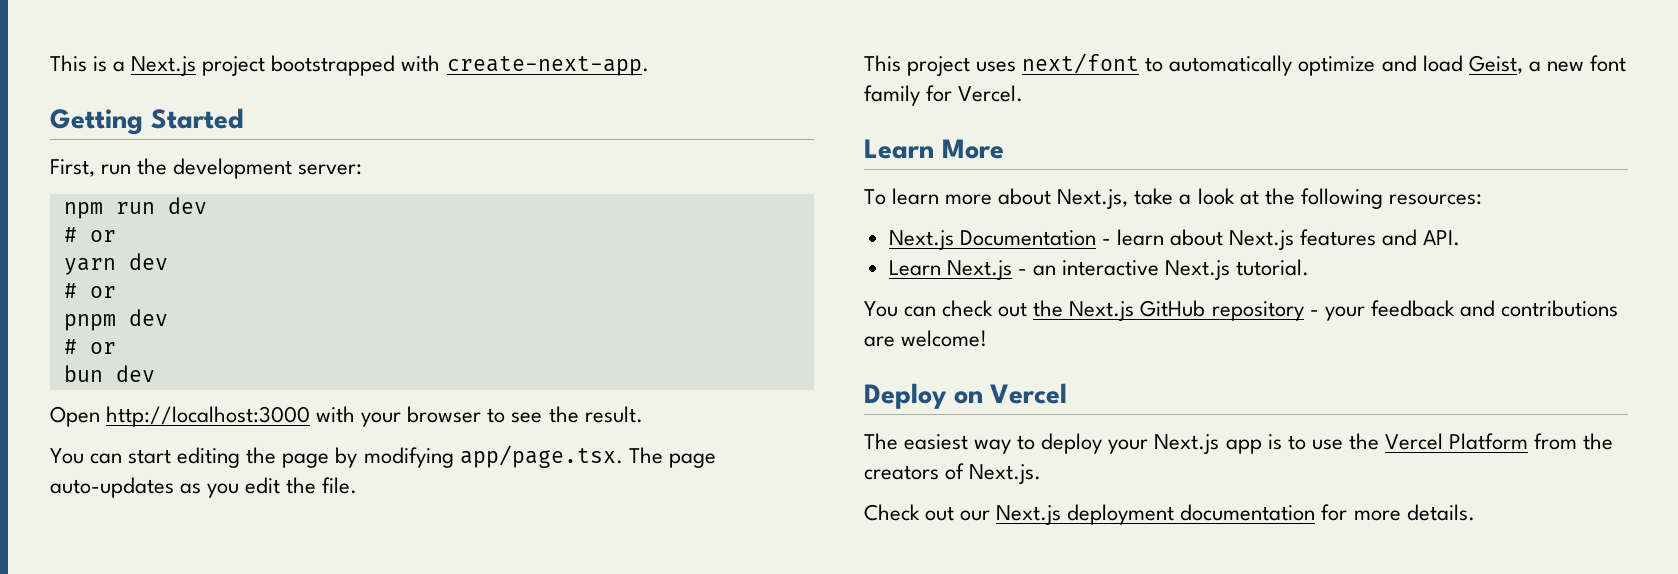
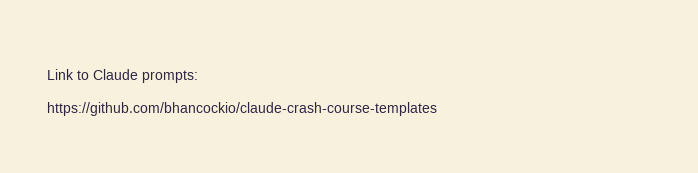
- This is a Next.js project bootstrapped with create-next-app.
- Getting Started
- First, run the development server:
- npm run dev
- # or
- yarn dev
- # or
- pnpm dev
- # or
- bun dev
- Open http://localhost:3000 with your browser to see the result.
- You can start editing the page by modifying app/page.tsx. The page auto-updates as you edit the file.
- This project uses next/font to automatically optimize and load Geist, a new font family for Vercel.
- Learn More
- To learn more about Next.js, take a look at the following resources:
- Next.js Documentation - learn about Next.js features and API.
- Learn Next.js - an interactive Next.js tutorial.
- You can check out the Next.js GitHub repository - your feedback and contributions are welcome!
- Deploy on Vercel
- The easiest way to deploy your Next.js app is to use the Vercel Platform from the creators of Next.js.
- Check out our Next.js deployment documentation for more details.
+ Link to Claude prompts:
+ https://github.com/bhancockio/claude-crash-course-templates

